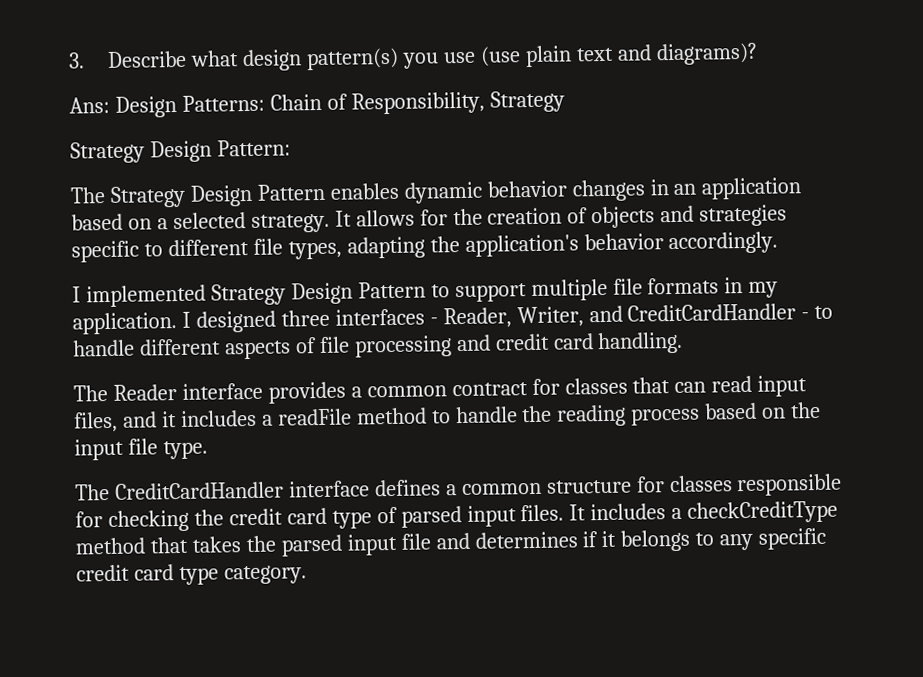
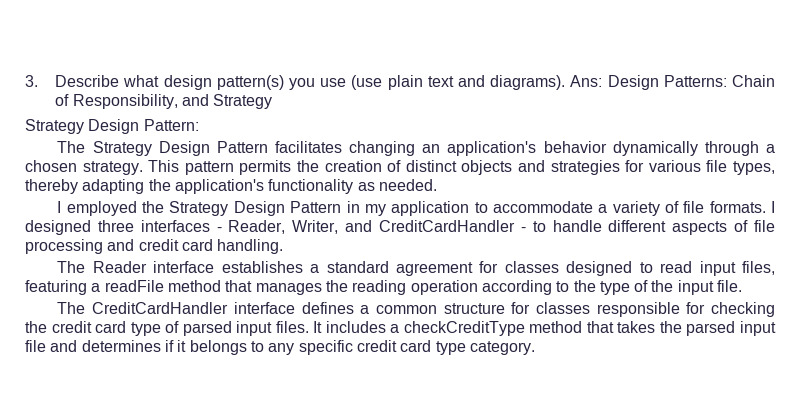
- 3. Describe what design pattern(s) you use (use plain text and diagrams)?
- Ans: Design Patterns: Chain of Responsibility, Strategy
+ 3. Describe what design pattern(s) you use (use plain text and diagrams). Ans: Design Patterns: Chain of Responsibility, and Strategy
- The Strategy Design Pattern enables dynamic behavior changes in an application based on a selected strategy. It allows for the creation of objects and strategies specific to different file types, adapting the application's behavior accordingly.
- I implemented Strategy Design Pattern to support multiple file formats in my application.
+ The Strategy Design Pattern facilitates changing an application's behavior dynamically through a chosen strategy. This pattern permits the creation of distinct objects and strategies for various file types, thereby adapting the application's functionality as needed.
+ I employed the Strategy Design Pattern in my application to accommodate a variety of file formats.
- The Reader interface provides a common contract for classes that can read input files, and it includes a readFile method to handle the reading process based on the input file type.
+ The Reader interface establishes a standard agreement for classes designed to read input files, featuring a readFile method that manages the reading operation according to the type of the input file.

